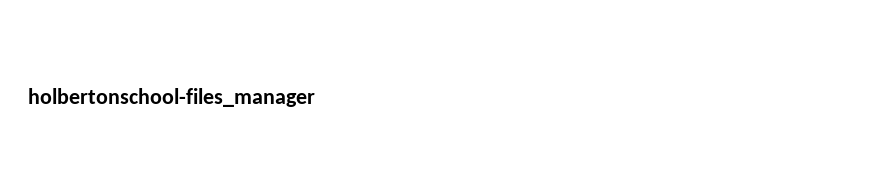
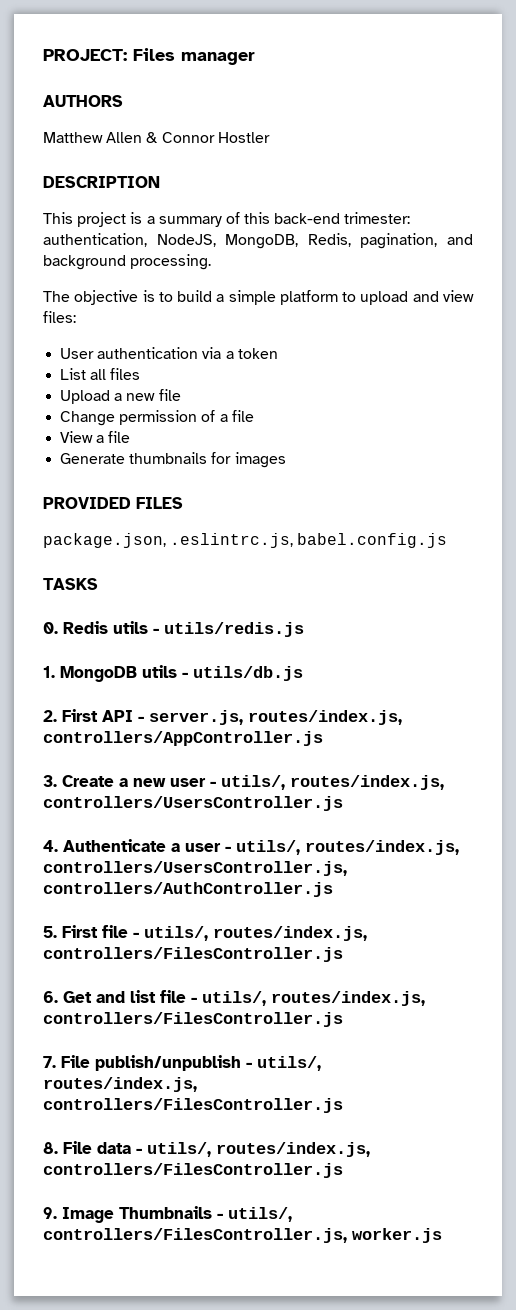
- holbertonschool-files_manager
+ PROJECT: Files manager
+ AUTHORS
+ Matthew Allen & Connor Hostler
+ DESCRIPTION
+ This project is a summary of this back-end trimester: authentication, NodeJS, MongoDB, Redis, pagination, and background processing.
+ The objective is to build a simple platform to upload and view files:
+ User authentication via a token
+ List all files
+ Upload a new file
+ Change permission of a file
+ View a file
+ Generate thumbnails for images
+ PROVIDED FILES
+ package.json, .eslintrc.js, babel.config.js
+ TASKS
+ 0. Redis utils - utils/redis.js
+ 1. MongoDB utils - utils/db.js
+ 2. First API - server.js, routes/index.js, controllers/AppController.js
+ 3. Create a new user - utils/, routes/index.js, controllers/UsersController.js
+ 4. Authenticate a user - utils/, routes/index.js, controllers/UsersController.js, controllers/AuthController.js
+ 5. First file - utils/, routes/index.js, controllers/FilesController.js
+ 6. Get and list file - utils/, routes/index.js, controllers/FilesController.js
+ 7. File publish/unpublish - utils/, routes/index.js, controllers/FilesController.js
+ 8. File data - utils/, routes/index.js, controllers/FilesController.js
+ 9. Image Thumbnails - utils/, controllers/FilesController.js, worker.js

